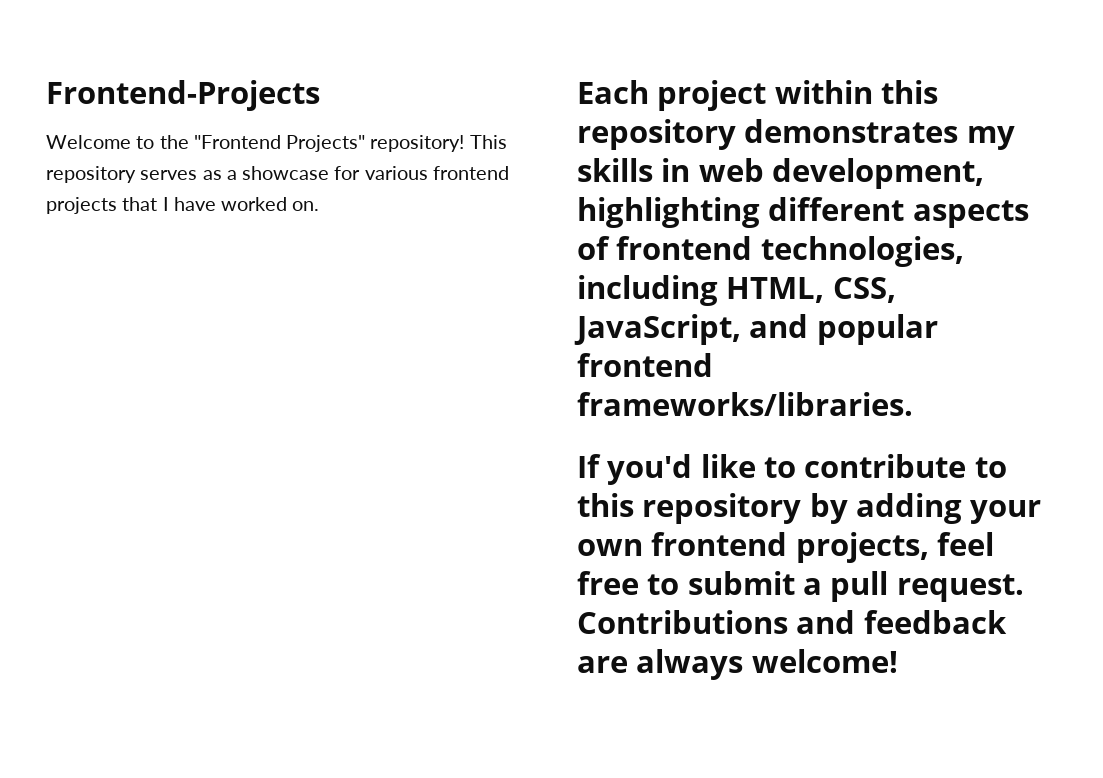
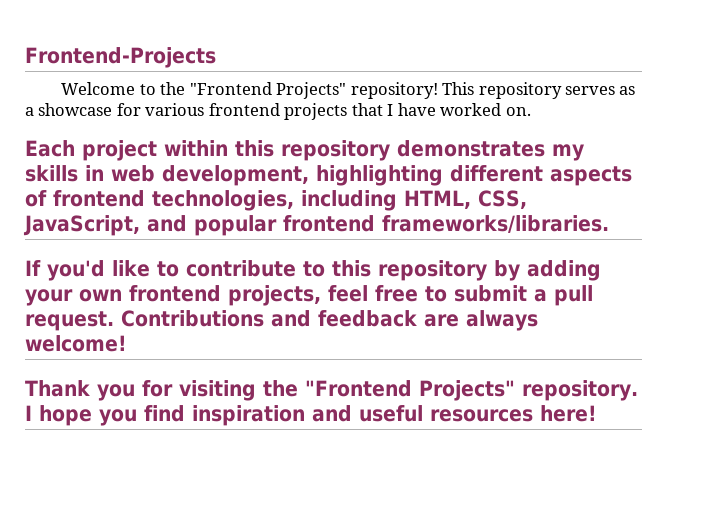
+ Thank you for visiting the "Frontend Projects" repository. I hope you find inspiration and useful resources here!

